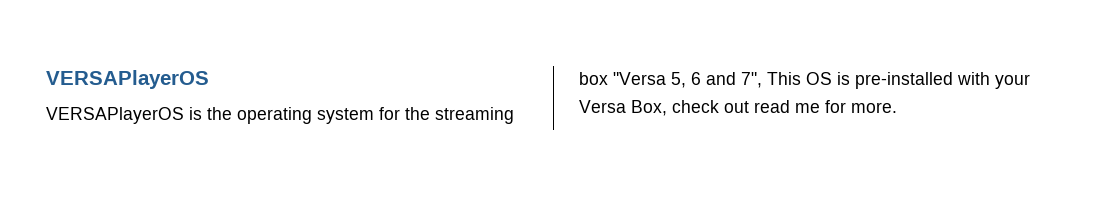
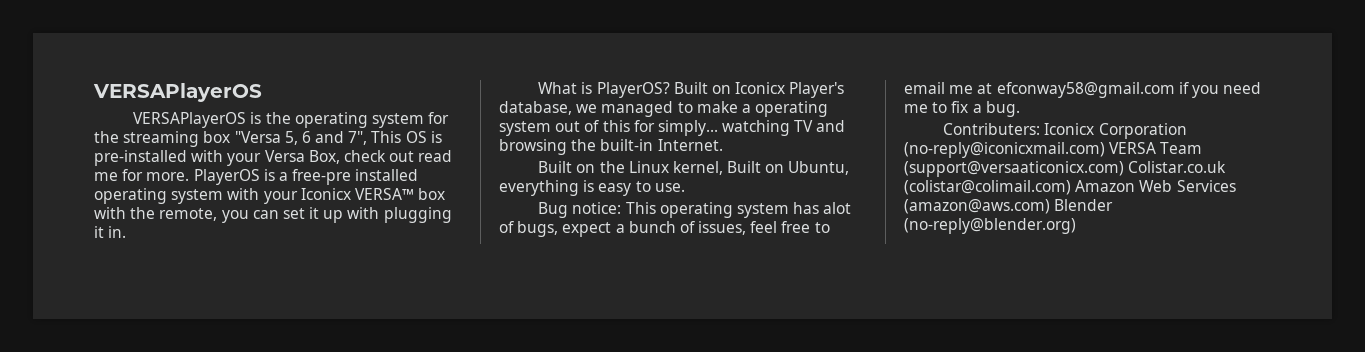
+ PlayerOS is a free-pre installed operating system with your Iconicx VERSA™ box with the remote, you can set it up with plugging it in.
+ What is PlayerOS? Built on Iconicx Player's database, we managed to make a operating system out of this for simply... watching TV and browsing the built-in Internet.
+ Built on the Linux kernel, Built on Ubuntu, everything is easy to use.
+ Bug notice: This operating system has alot of bugs, expect a bunch of issues, feel free to email me at efconway58@gmail.com if you need me to fix a bug.
+ Contributers: Iconicx Corporation (no-reply@iconicxmail.com) VERSA Team (support@versaaticonicx.com) Colistar.co.uk (colistar@colimail.com) Amazon Web Services (amazon@aws.com) Blender (no-reply@blender.org)

